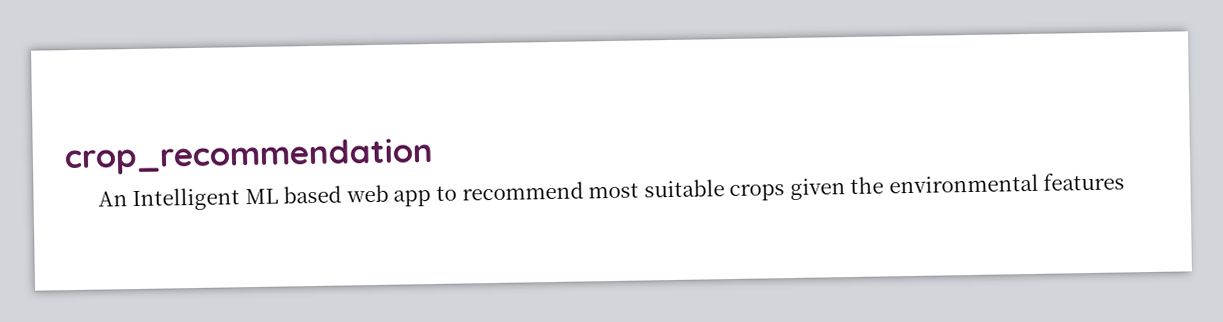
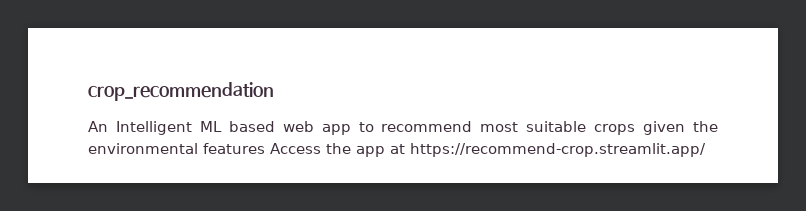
- An Intelligent ML based web app to recommend most suitable crops given the environmental features
+ An Intelligent ML based web app to recommend most suitable crops given the environmental features Access the app at https://recommend-crop.streamlit.app/

